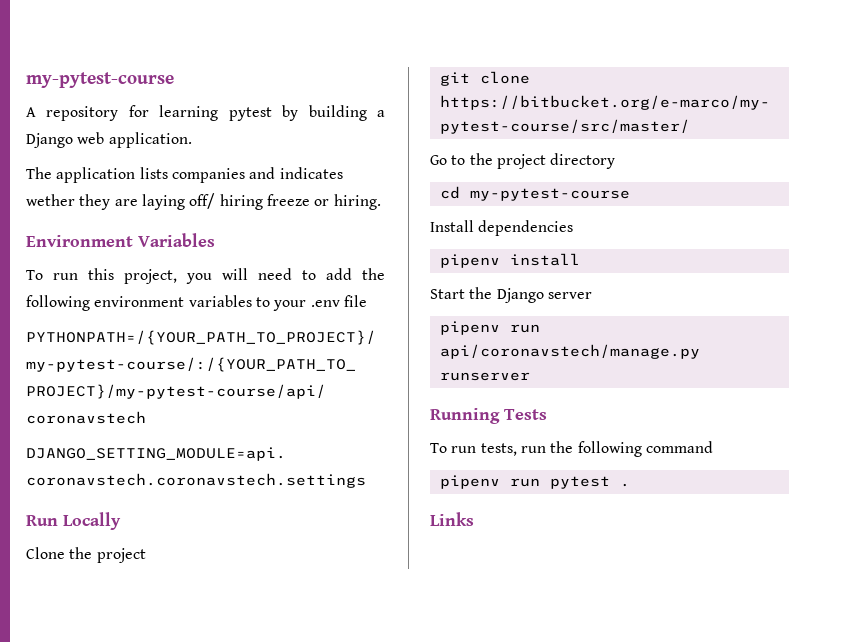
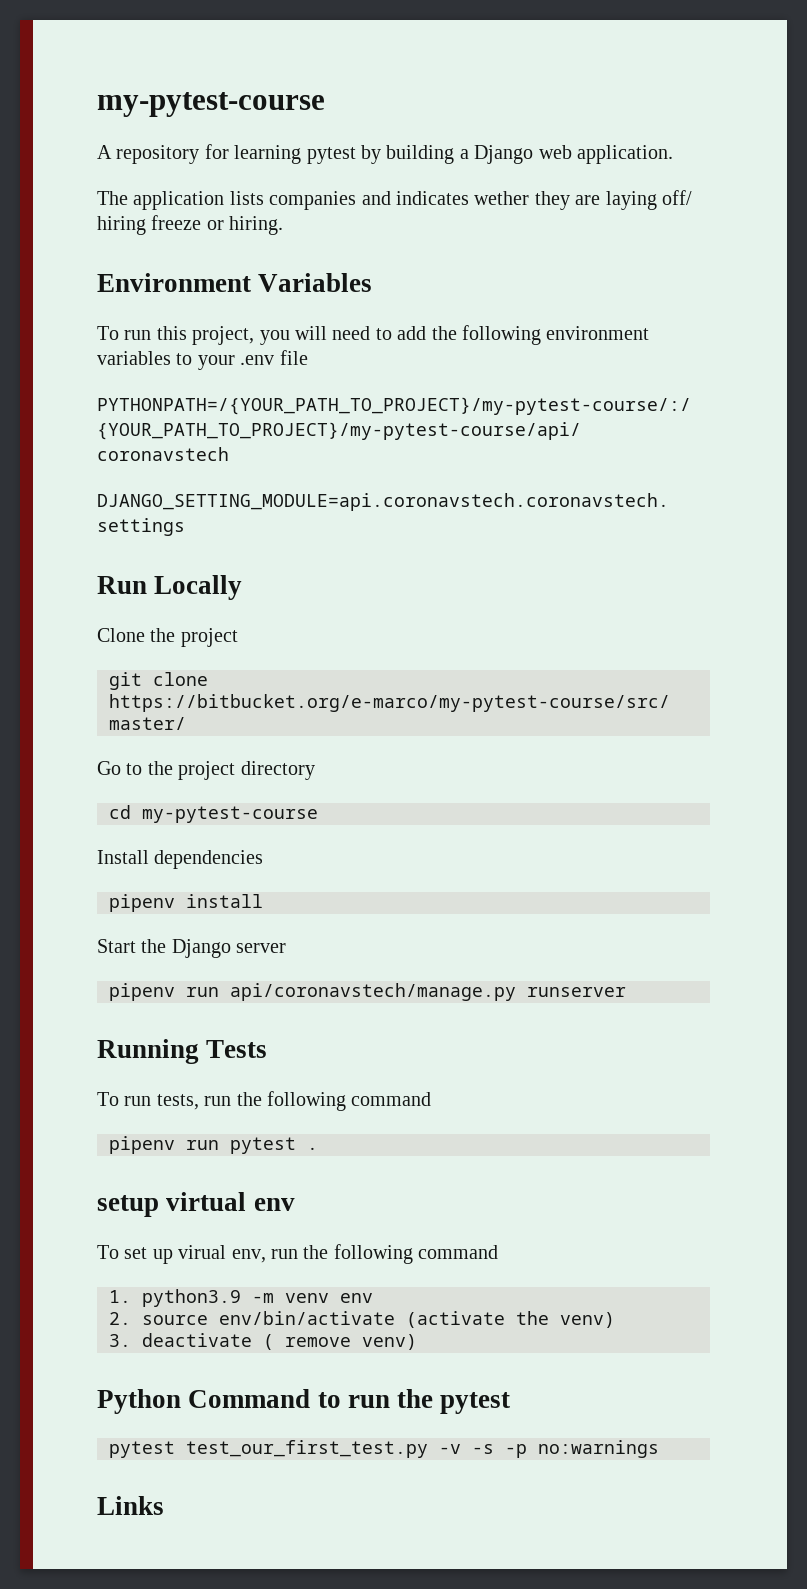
+ setup virtual env
+ To set up virual env, run the following command
+ 1. python3.9 -m venv env
+ 2. source env/bin/activate (activate the venv)
+ 3. deactivate ( remove venv)
+ Python Command to run the pytest
+ pytest test_our_first_test.py -v -s -p no:warnings

